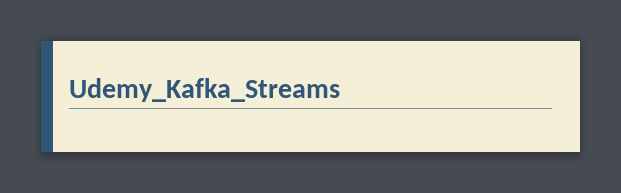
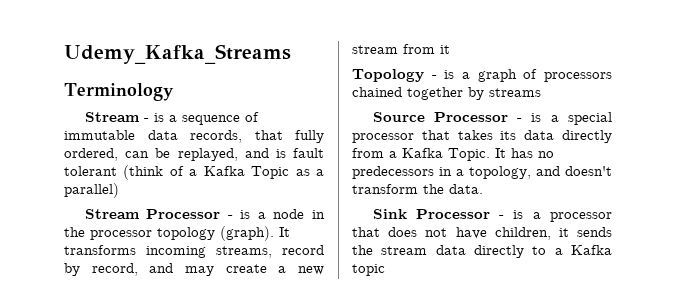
+ Terminology
+ Stream - is a sequence of immutable data records, that fully ordered, can be replayed, and is fault tolerant (think of a Kafka Topic as a parallel)
+ Stream Processor - is a node in the processor topology (graph). It transforms incoming streams, record by record, and may create a new stream from it
+ Topology - is a graph of processors chained together by streams
+ Source Processor - is a special processor that takes its data directly from a Kafka Topic. It has no predecessors in a topology, and doesn't transform the data.
+ Sink Processor - is a processor that does not have children, it sends the stream data directly to a Kafka topic

